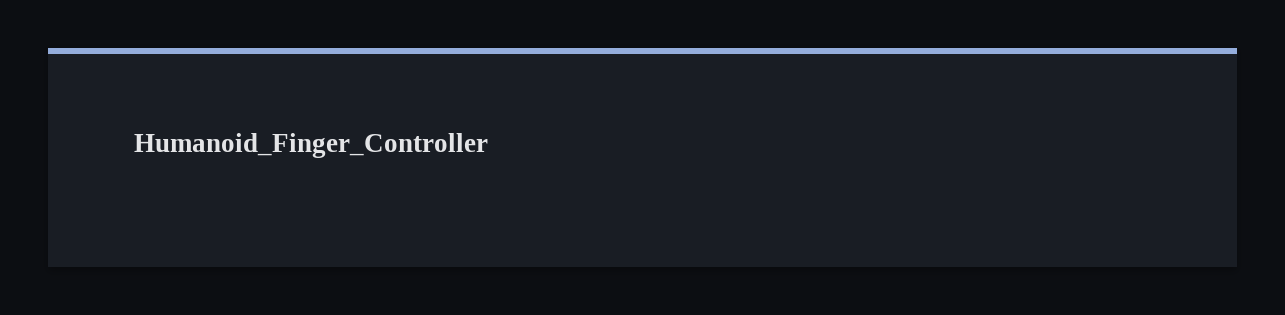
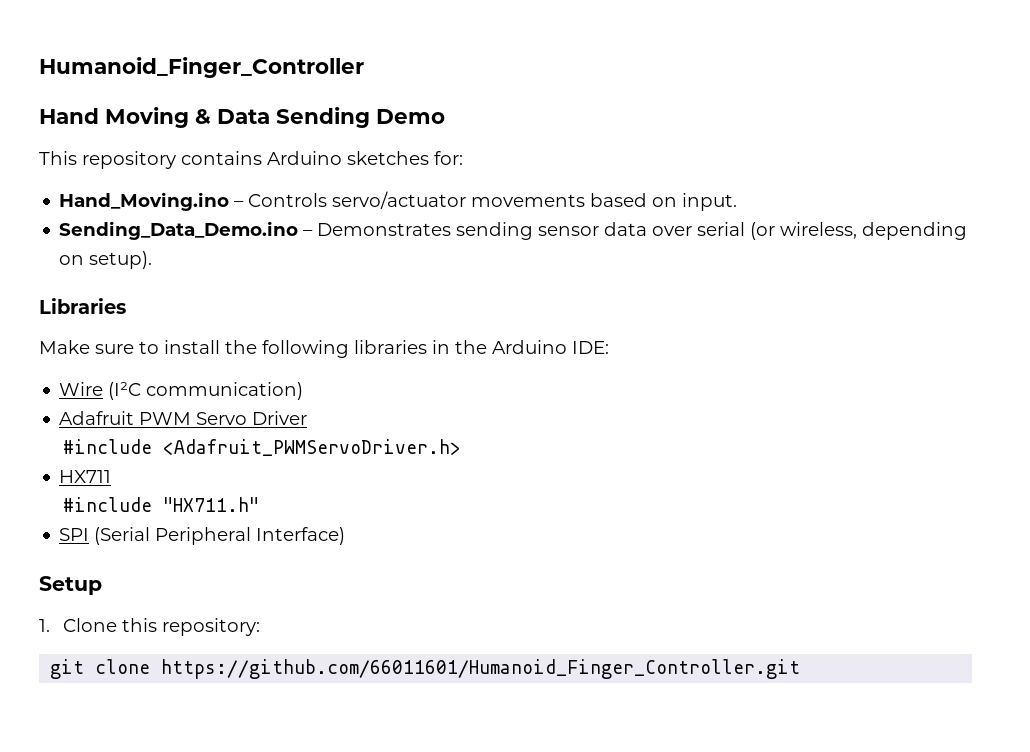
+ Hand Moving & Data Sending Demo
+ This repository contains Arduino sketches for:
+ Hand_Moving.ino – Controls servo/actuator movements based on input.
+ Sending_Data_Demo.ino – Demonstrates sending sensor data over serial (or wireless, depending on setup).
+ Libraries
+ Make sure to install the following libraries in the Arduino IDE:
+ Wire (I²C communication)
+ Adafruit PWM Servo Driver
+ #include <Adafruit_PWMServoDriver.h>
+ HX711
+ #include "HX711.h"
+ SPI (Serial Peripheral Interface)
+ Setup
+ 1. Clone this repository:
+ git clone https://github.com/66011601/Humanoid_Finger_Controller.git

